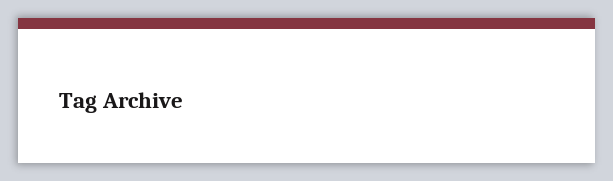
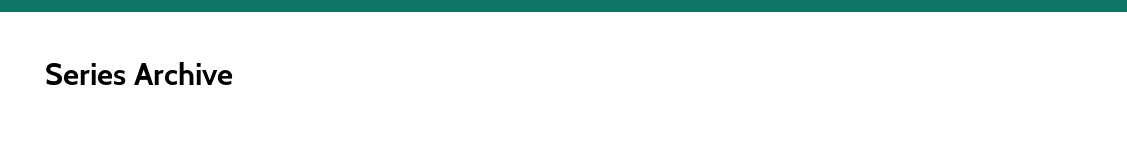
- Tag Archive
+ Series Archive

